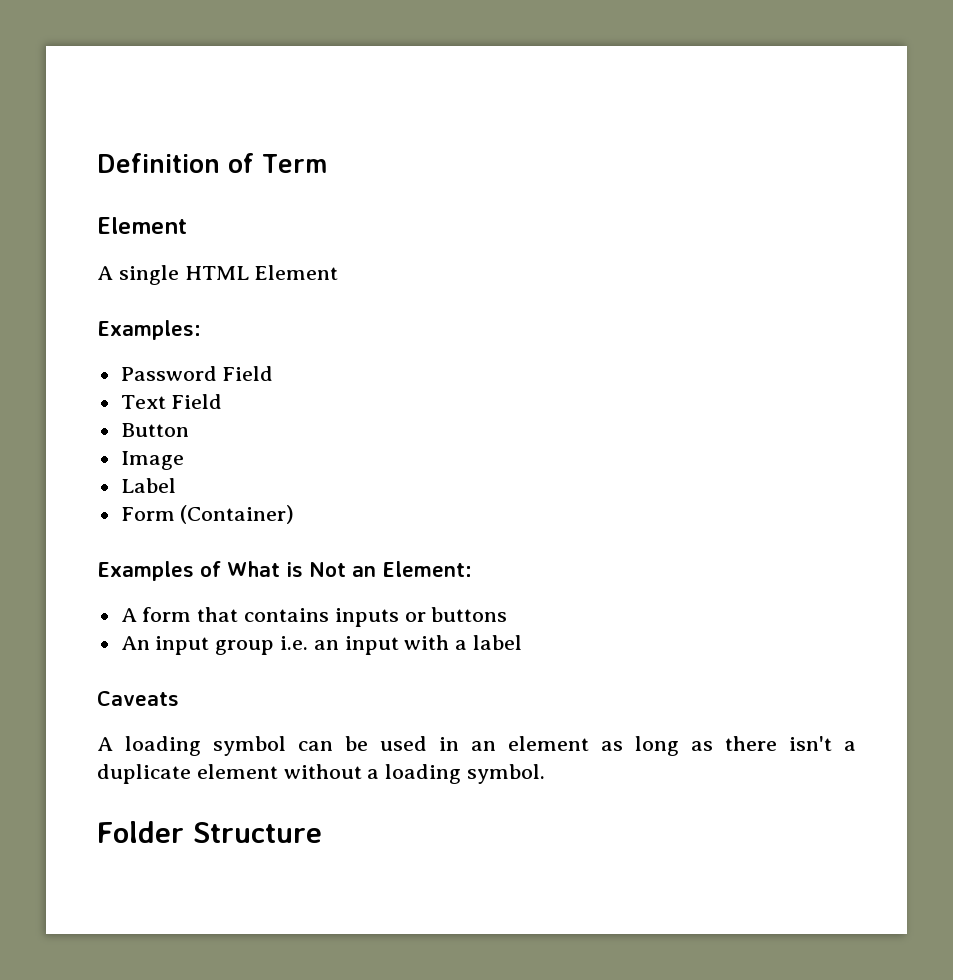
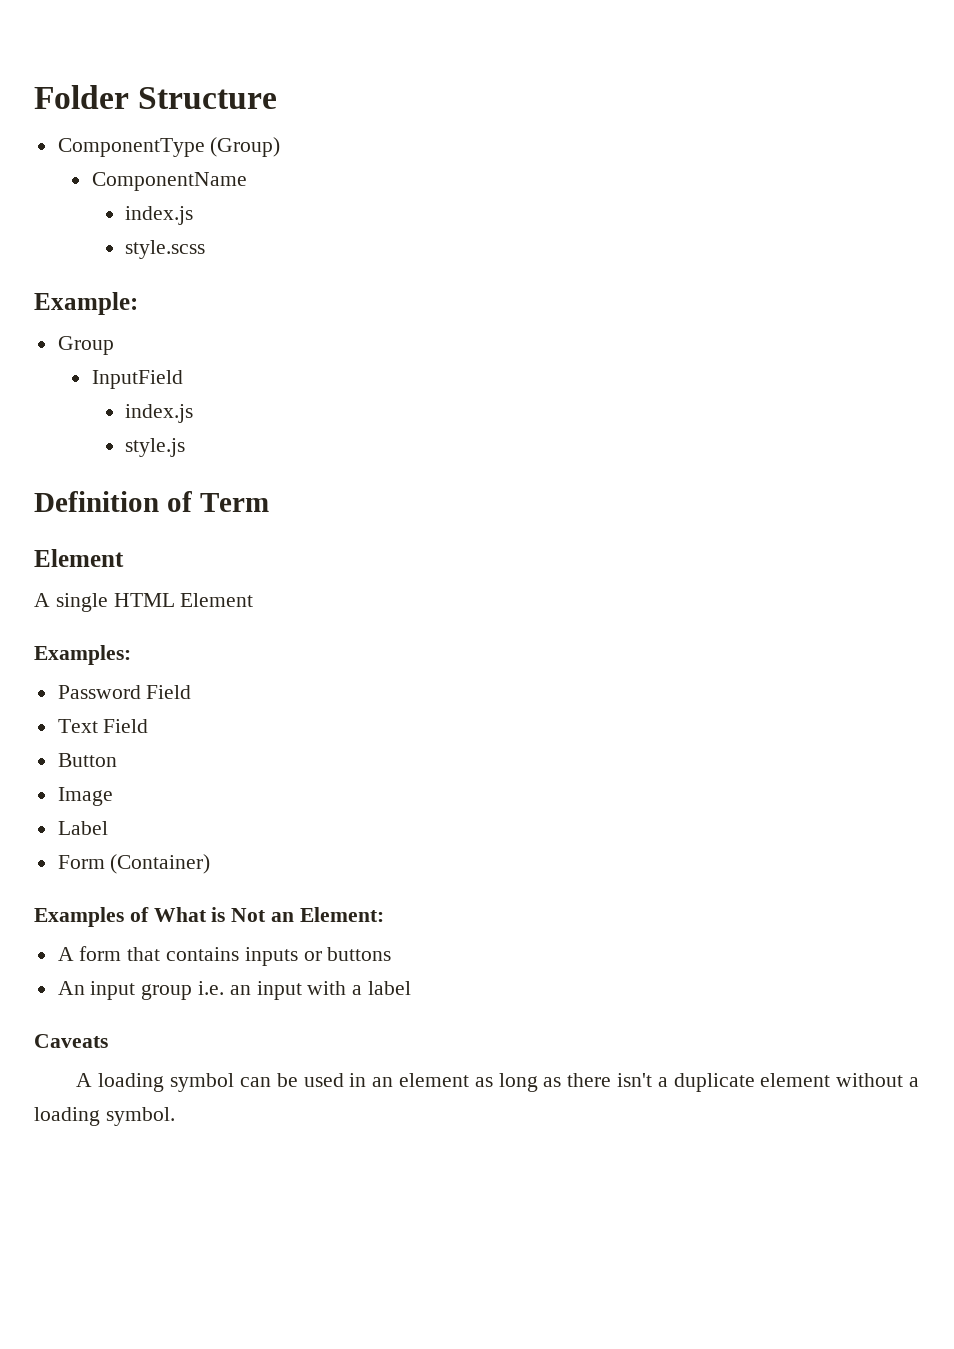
+ Folder Structure
+ ComponentType (Group)
+ ComponentName
+ index.js
+ style.scss
+ Example:
+ Group
+ InputField
+ index.js
+ style.js
- Folder Structure

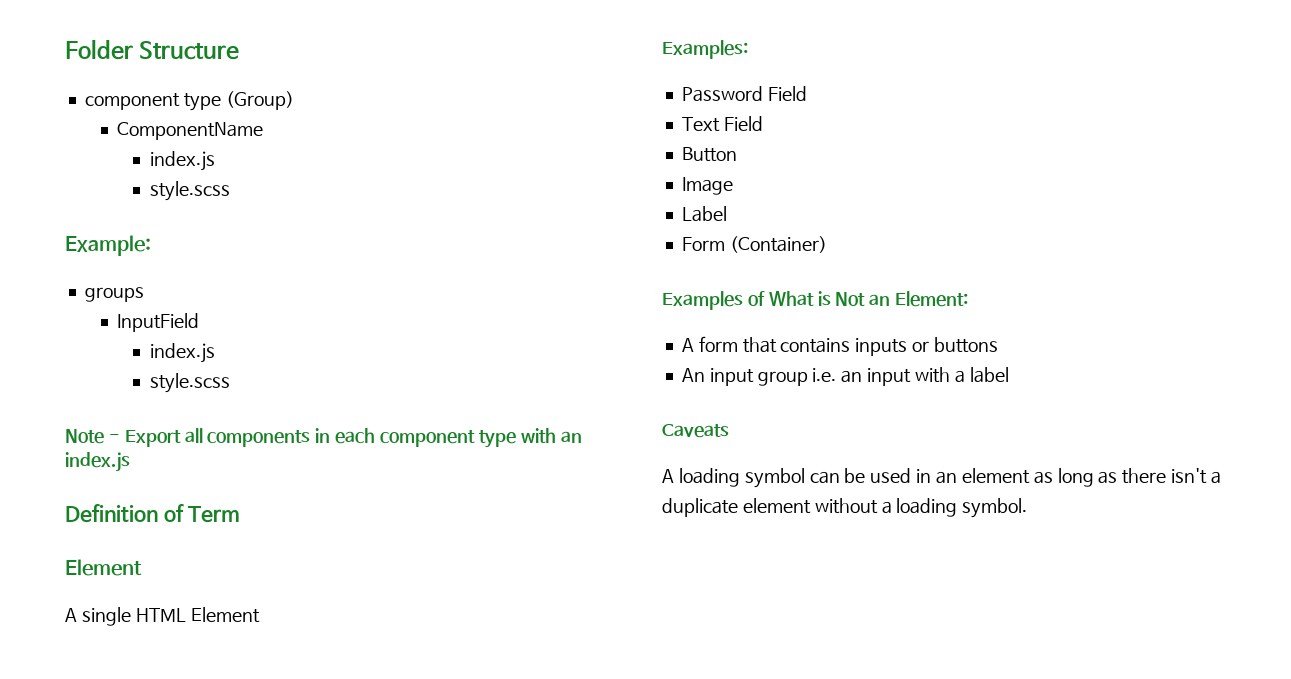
- ComponentType (Group)
+ component type (Group)
- Group
+ groups
  InputField
  index.js
- style.js
+ style.scss
+ Note - Export all components in each component type with an index.js

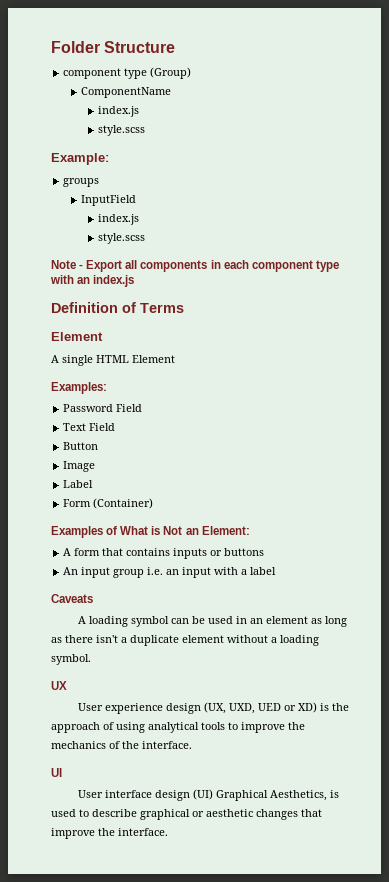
- Definition of Term
+ Definition of Terms
+ UX
+ User experience design (UX, UXD, UED or XD) is the approach of using analytical tools to improve the mechanics of the interface.
+ UI
+ User interface design (UI) Graphical Aesthetics, is used to describe graphical or aesthetic changes that improve the interface.

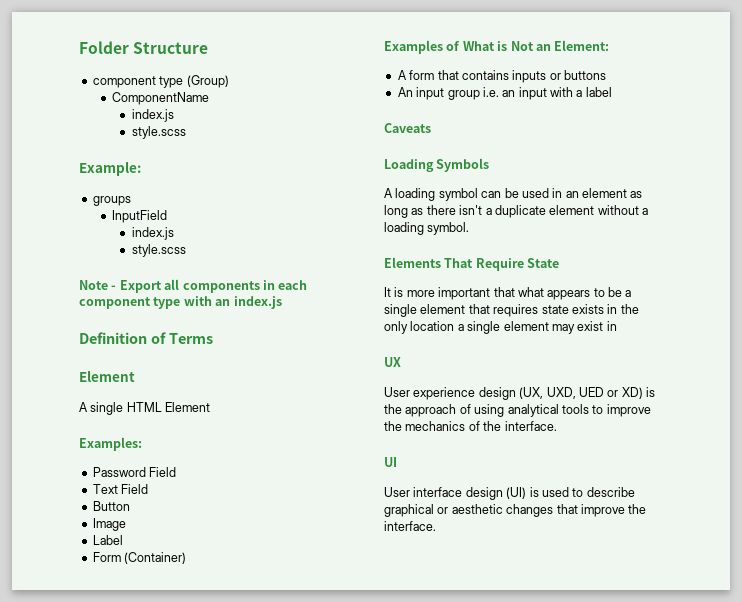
+ Loading Symbols
+ Elements That Require State
+ It is more important that what appears to be a single element that requires state exists in the only location a single element may exist in
- User interface design (UI) Graphical Aesthetics, is used to describe graphical or aesthetic changes that improve the interface.
+ User interface design (UI) is used to describe graphical or aesthetic changes that improve the interface.

